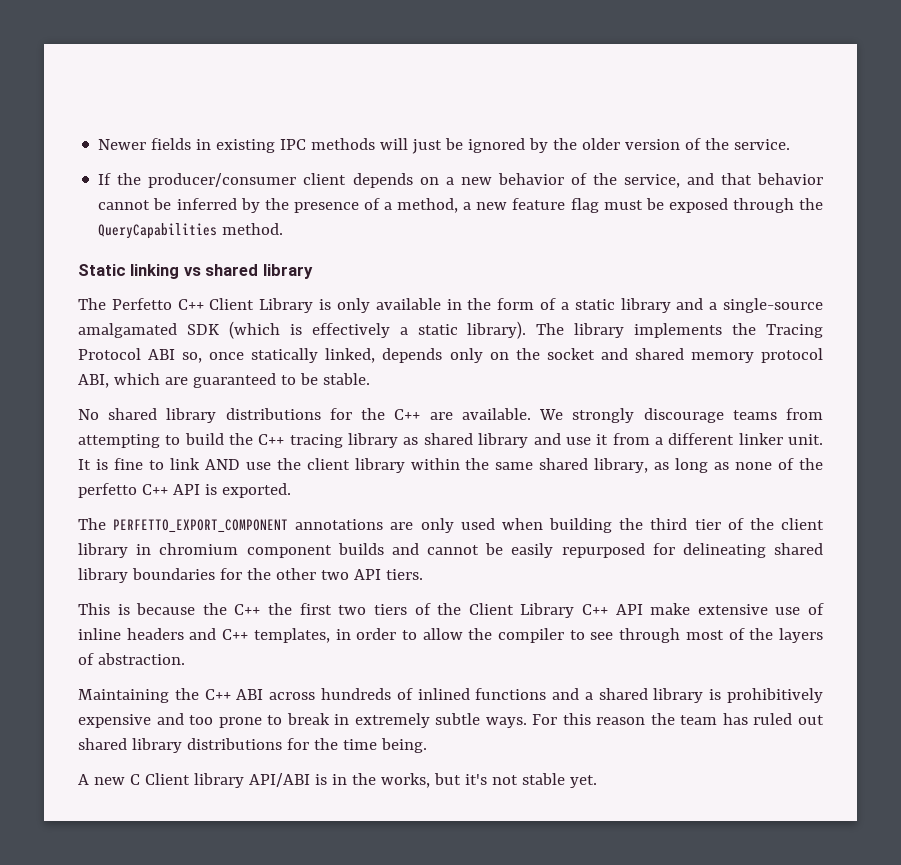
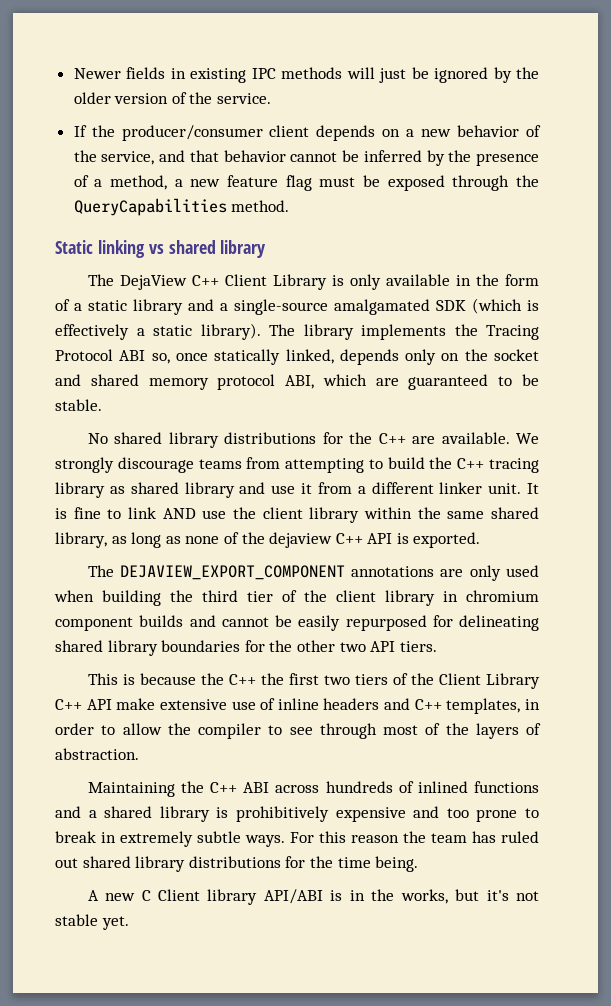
- The Perfetto C++ Client Library is only available in the form of a static library and a single-source amalgamated SDK (which is effectively a static library).
+ The DejaView C++ Client Library is only available in the form of a static library and a single-source amalgamated SDK (which is effectively a static library).
- It is fine to link AND use the client library within the same shared library, as long as none of the perfetto C++ API is exported.
+ It is fine to link AND use the client library within the same shared library, as long as none of the dejaview C++ API is exported.
- The PERFETTO_EXPORT_COMPONENT annotations are only used when building the third tier of the client library in chromium component builds and cannot be easily repurposed for delineating shared library boundaries for the other two API tiers.
+ The DEJAVIEW_EXPORT_COMPONENT annotations are only used when building the third tier of the client library in chromium component builds and cannot be easily repurposed for delineating shared library boundaries for the other two API tiers.

